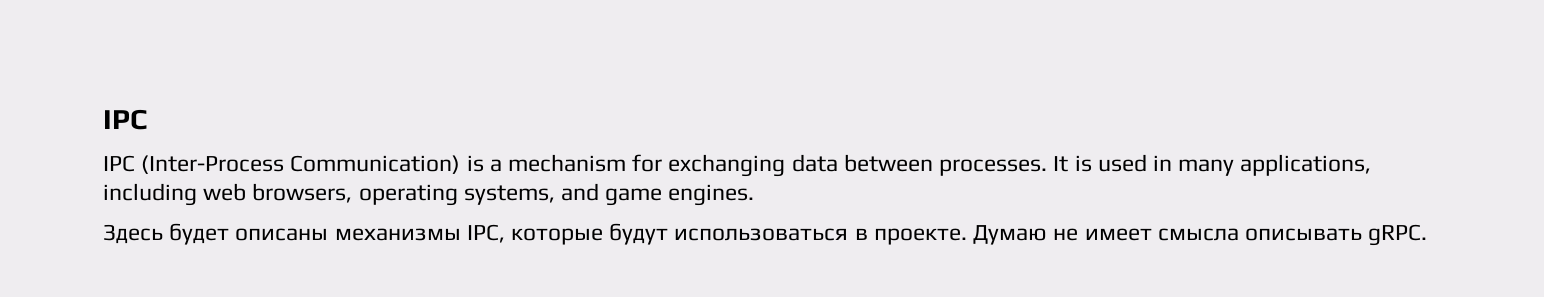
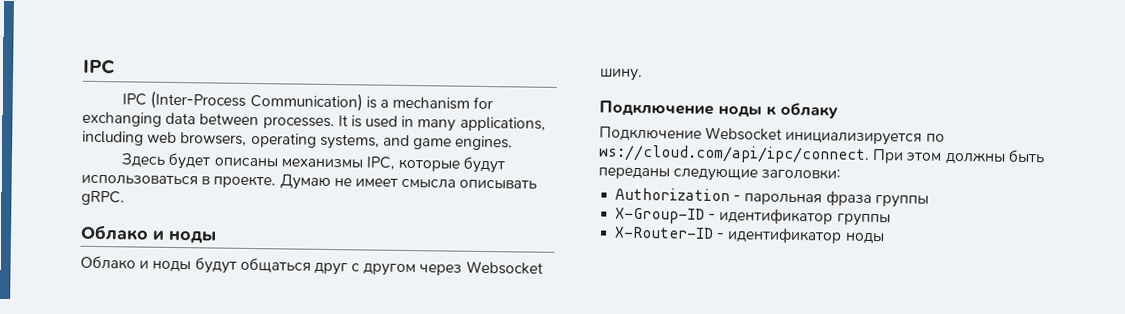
  Думаю не имеет смысла описывать gRPC.
+ Облако и ноды
+ Облако и ноды будут общаться друг с другом через Websocket шину.
+ Подключение ноды к облаку
+ Подключение Websocket инициализируется по ws://cloud.com/api/ipc/connect. При этом должны быть переданы следующие заголовки:
+ Authorization - парольная фраза группы
+ X-Group-ID - идентификатор группы
+ X-Router-ID - идентификатор ноды

